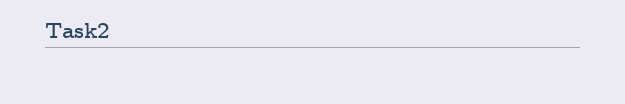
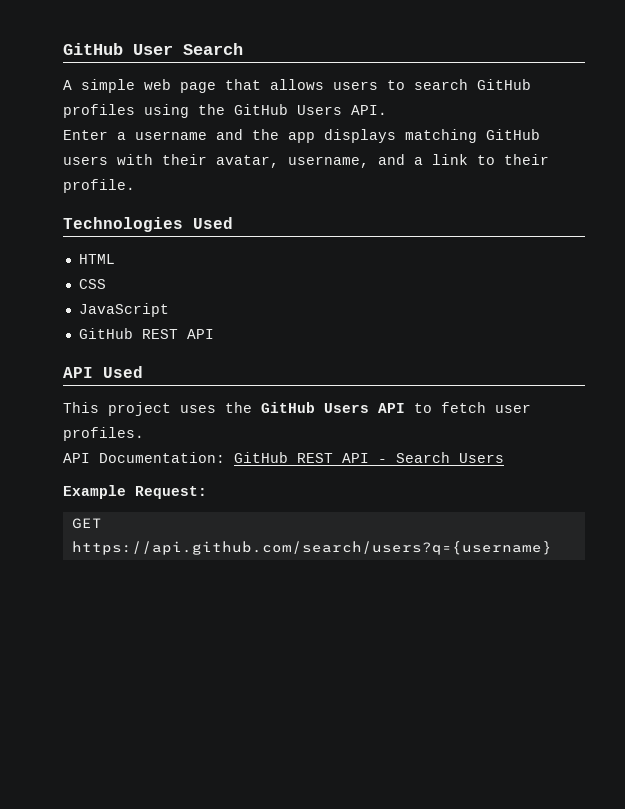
- Task2
+ GitHub User Search
+ A simple web page that allows users to search GitHub profiles using the GitHub Users API.
+ Enter a username and the app displays matching GitHub users with their avatar, username, and a link to their profile.
+ Technologies Used
+ HTML
+ CSS
+ JavaScript
+ GitHub REST API
+ API Used
+ This project uses the GitHub Users API to fetch user profiles.
+ API Documentation: GitHub REST API - Search Users
+ Example Request:
+ GET https://api.github.com/search/users?q={username}

